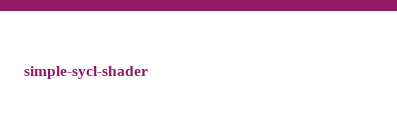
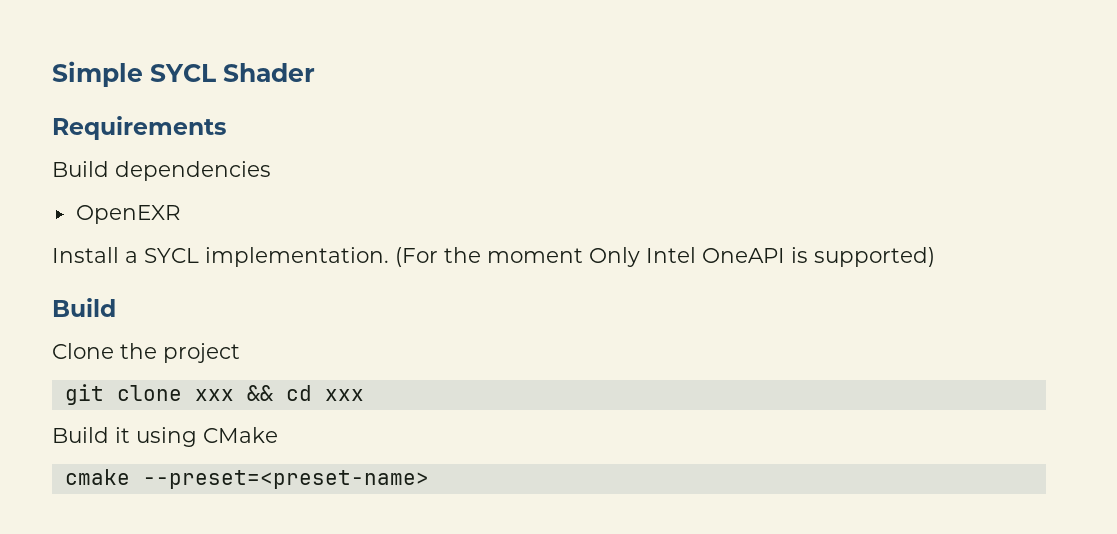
- simple-sycl-shader
+ Simple SYCL Shader
+ Requirements
+ Build dependencies
+ OpenEXR
+ Install a SYCL implementation. (For the moment Only Intel OneAPI is supported)
+ Build
+ Clone the project
+ git clone xxx && cd xxx
+ Build it using CMake
+ cmake --preset=<preset-name>

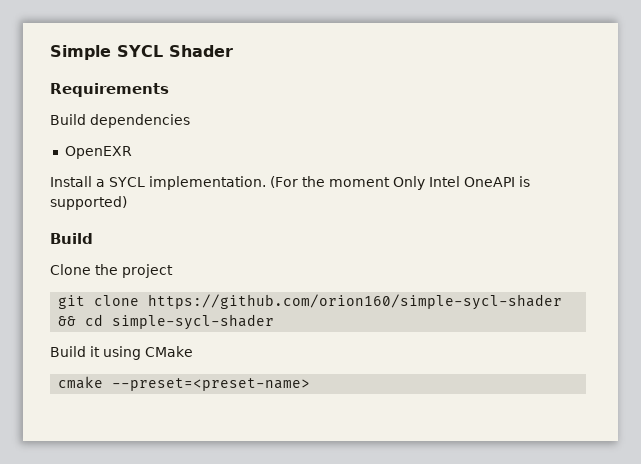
- git clone xxx && cd xxx
+ git clone https://github.com/orion160/simple-sycl-shader && cd simple-sycl-shader

